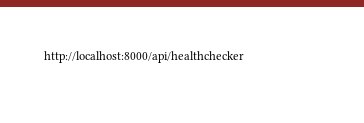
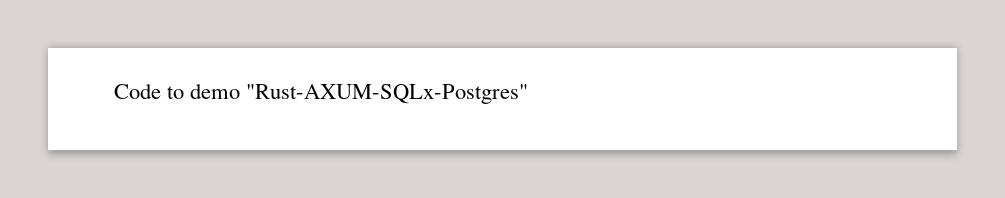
- http://localhost:8000/api/healthchecker
+ Code to demo "Rust-AXUM-SQLx-Postgres"

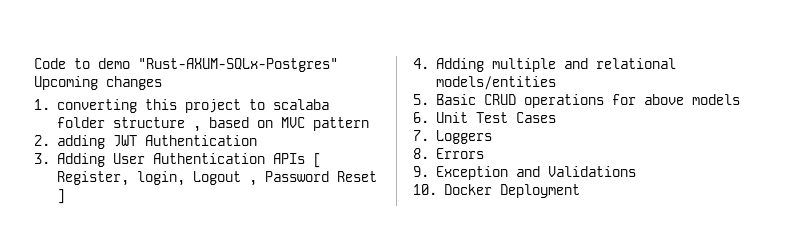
- Code to demo "Rust-AXUM-SQLx-Postgres"
+ Code to demo "Rust-AXUM-SQLx-Postgres" Upcoming changes
+ 1. converting this project to scalaba folder structure , based on MVC pattern
+ 2. adding JWT Authentication
+ 3. Adding User Authentication APIs [ Register, login, Logout , Password Reset ]
+ 4. Adding multiple and relational models/entities
+ 5. Basic CRUD operations for above models
+ 6. Unit Test Cases
+ 7. Loggers
+ 8. Errors
+ 9. Exception and Validations
+ 10. Docker Deployment

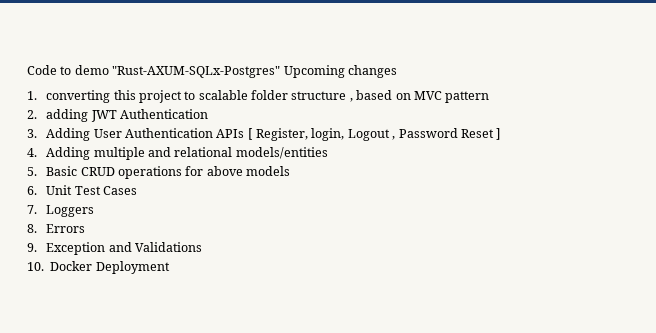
- 1. converting this project to scalaba folder structure , based on MVC pattern
+ 1. converting this project to scalable folder structure , based on MVC pattern

